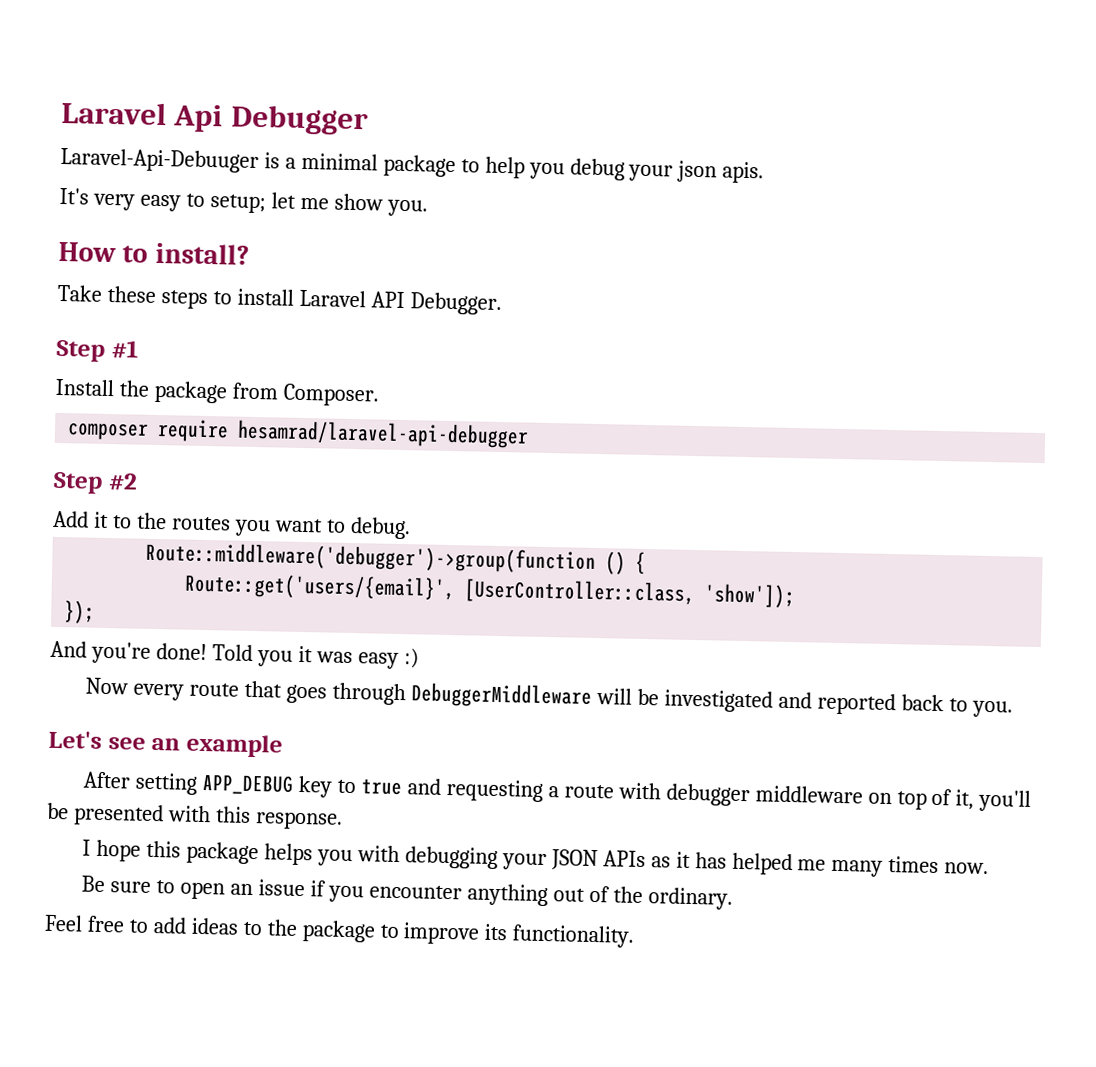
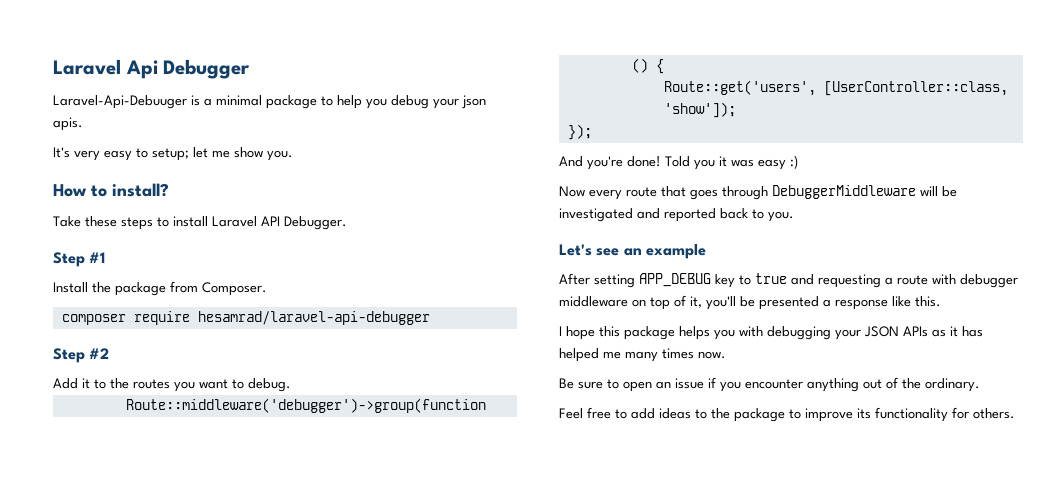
- Route::get('users/{email}', [UserController::class, 'show']);
+ Route::get('users', [UserController::class, 'show']);
- After setting APP_DEBUG key to true and requesting a route with debugger middleware on top of it, you'll be presented with this response.
+ After setting APP_DEBUG key to true and requesting a route with debugger middleware on top of it, you'll be presented a response like this.
- Feel free to add ideas to the package to improve its functionality.
+ Feel free to add ideas to the package to improve its functionality for others.

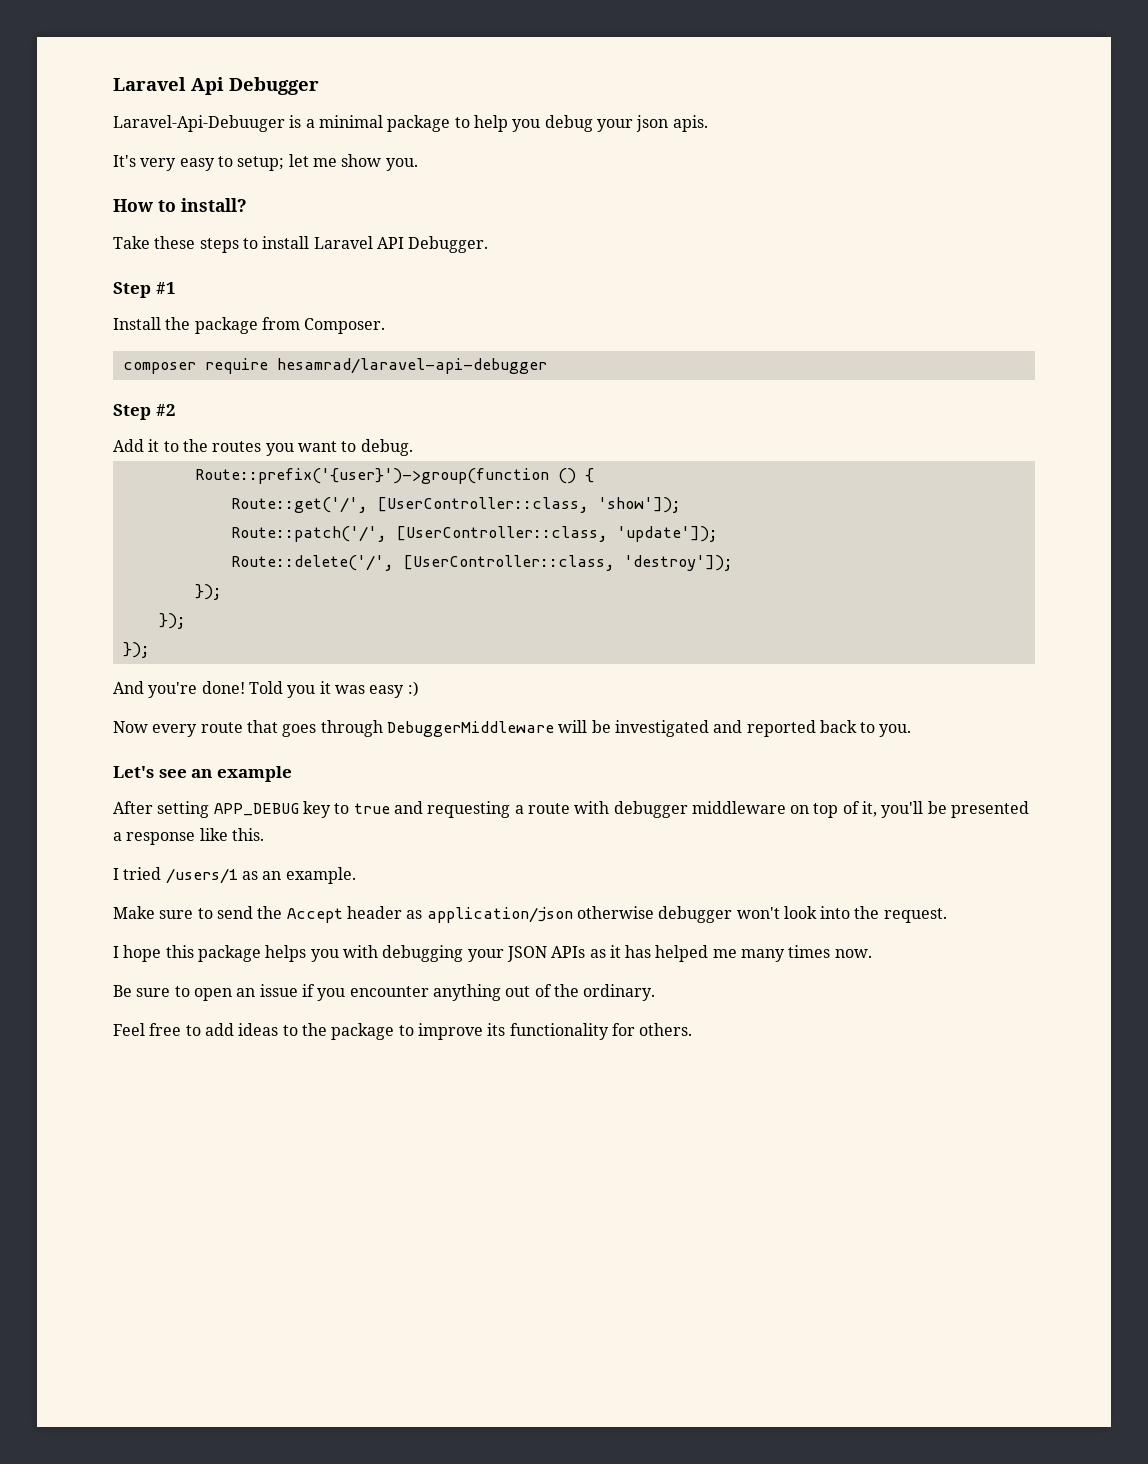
- Route::middleware('debugger')->group(function () {
+ Route::prefix('{user}')->group(function () {
- Route::get('users', [UserController::class, 'show']);
+ Route::get('/', [UserController::class, 'show']);
+ Route::patch('/', [UserController::class, 'update']);
+ Route::delete('/', [UserController::class, 'destroy']);
+ });
+ });
+ I tried /users/1 as an example.
+ Make sure to send the Accept header as application/json otherwise debugger won't look into the request.

